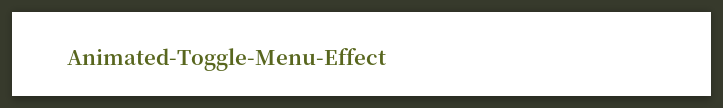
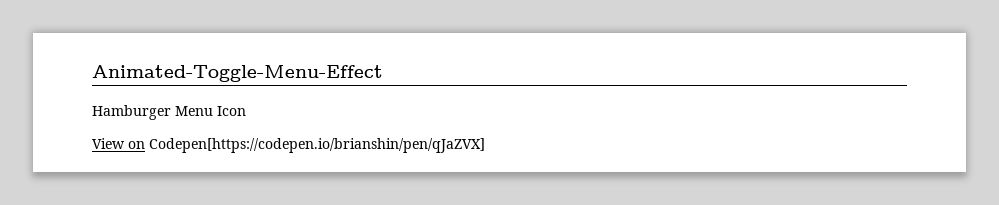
+ Hamburger Menu Icon
+ View on Codepen[https://codepen.io/brianshin/pen/qJaZVX]

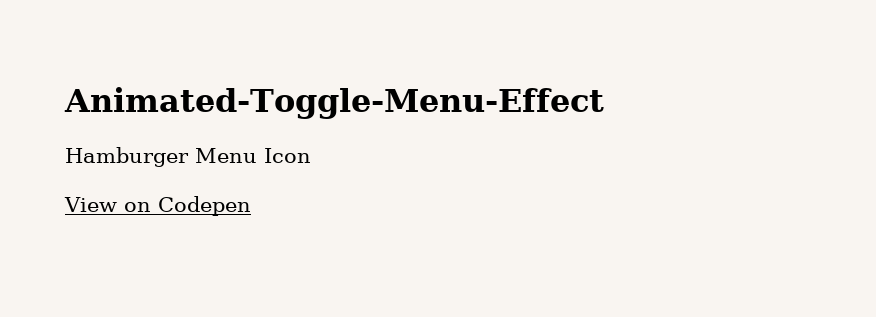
- View on Codepen[https://codepen.io/brianshin/pen/qJaZVX]
+ View on Codepen

